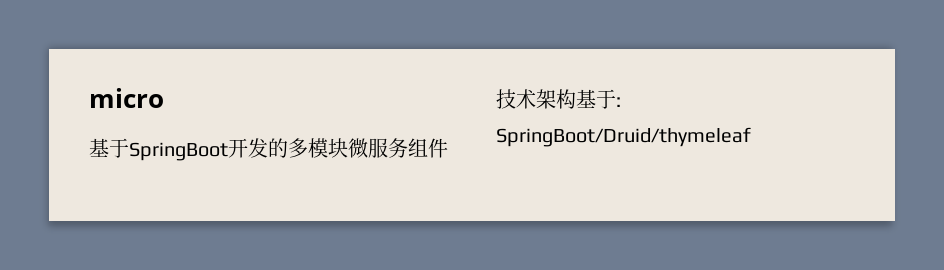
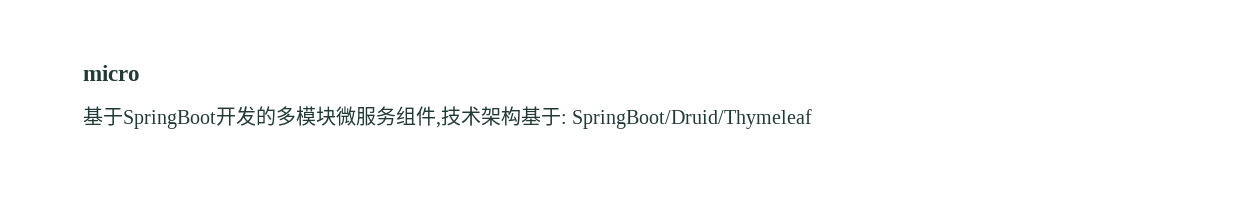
- 基于SpringBoot开发的多模块微服务组件技术架构基于: SpringBoot/Druid/thymeleaf
+ 基于SpringBoot开发的多模块微服务组件,技术架构基于: SpringBoot/Druid/Thymeleaf

